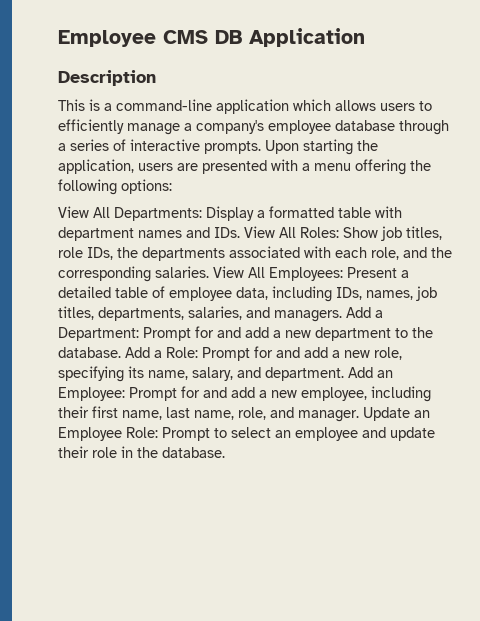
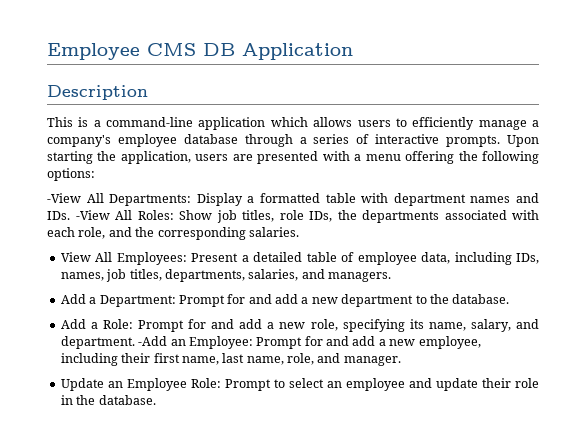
- View All Departments:
+ -View All Departments:
- Display a formatted table with department names and IDs. View All Roles:
+ Display a formatted table with department names and IDs. -View All Roles:
- Show job titles, role IDs, the departments associated with each role, and the corresponding salaries. View All Employees:
+ Show job titles, role IDs, the departments associated with each role, and the corresponding salaries.
+ View All Employees:
- Present a detailed table of employee data, including IDs, names, job titles, departments, salaries, and managers. Add a Department:
+ Present a detailed table of employee data, including IDs, names, job titles, departments, salaries, and managers.
+ Add a Department:
- Prompt for and add a new department to the database. Add a Role:
+ Prompt for and add a new department to the database.
+ Add a Role:
- Add an Employee: Prompt for and add a new employee, including their first name, last name, role, and manager. Update an Employee Role: Prompt to select an employee and update their role in the database.
+ -Add an Employee: Prompt for and add a new employee, including their first name, last name, role, and manager.
+ Update an Employee Role: Prompt to select an employee and update their role in the database.

